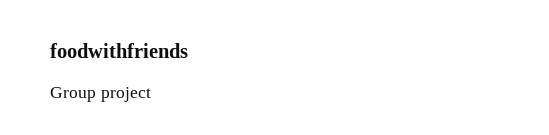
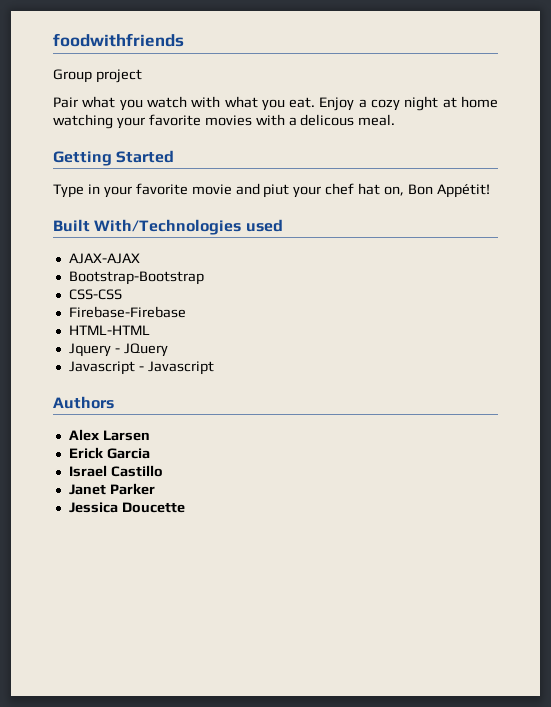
+ Pair what you watch with what you eat. Enjoy a cozy night at home watching your favorite movies with a delicous meal.
+ Getting Started
+ Type in your favorite movie and piut your chef hat on, Bon Appétit!
+ Built With/Technologies used
+ AJAX-AJAX
+ Bootstrap-Bootstrap
+ CSS-CSS
+ Firebase-Firebase
+ HTML-HTML
+ Jquery - JQuery
+ Javascript - Javascript
+ Authors
+ Alex Larsen
+ Erick Garcia
+ Israel Castillo
+ Janet Parker
+ Jessica Doucette

